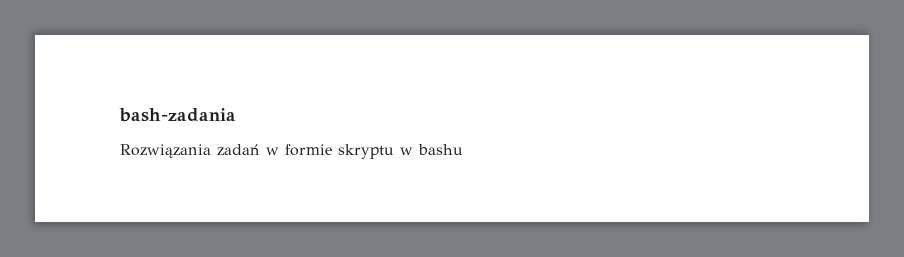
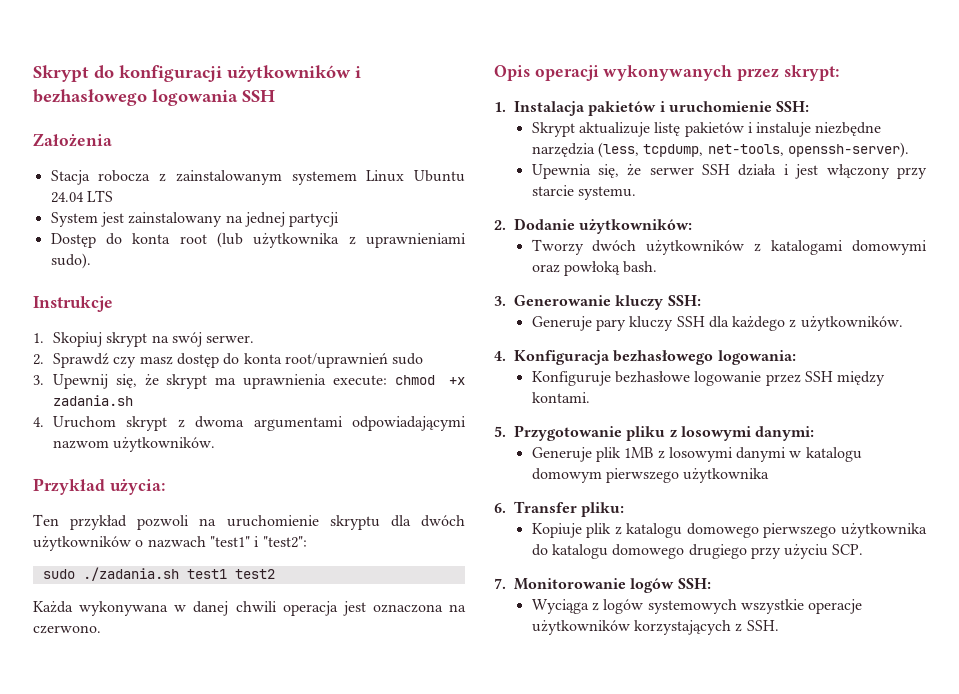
- bash-zadania
- Rozwiązania zadań w formie skryptu w bashu
+ Skrypt do konfiguracji użytkowników i bezhasłowego logowania SSH
+ Założenia
+ Stacja robocza z zainstalowanym systemem Linux Ubuntu 24.04 LTS
+ System jest zainstalowany na jednej partycji
+ Dostęp do konta root (lub użytkownika z uprawnieniami sudo).
+ Instrukcje
+ 1. Skopiuj skrypt na swój serwer.
+ 2. Sprawdź czy masz dostęp do konta root/uprawnień sudo
+ 3. Upewnij się, że skrypt ma uprawnienia execute: chmod +x zadania.sh
+ 4. Uruchom skrypt z dwoma argumentami odpowiadającymi nazwom użytkowników.
+ Przykład użycia:
+ Ten przykład pozwoli na uruchomienie skryptu dla dwóch użytkowników o nazwach "test1" i "test2":
+ sudo ./zadania.sh test1 test2
+ Każda wykonywana w danej chwili operacja jest oznaczona na czerwono.
+ Opis operacji wykonywanych przez skrypt:
+ 1. Instalacja pakietów i uruchomienie SSH:
+ Skrypt aktualizuje listę pakietów i instaluje niezbędne narzędzia (less, tcpdump, net-tools, openssh-server).
+ Upewnia się, że serwer SSH działa i jest włączony przy starcie systemu.
+ 2. Dodanie użytkowników:
+ Tworzy dwóch użytkowników z katalogami domowymi oraz powłoką bash.
+ 3. Generowanie kluczy SSH:
+ Generuje pary kluczy SSH dla każdego z użytkowników.
+ 4. Konfiguracja bezhasłowego logowania:
+ Konfiguruje bezhasłowe logowanie przez SSH między kontami.
+ 5. Przygotowanie pliku z losowymi danymi:
+ Generuje plik 1MB z losowymi danymi w katalogu domowym pierwszego użytkownika
+ 6. Transfer pliku:
+ Kopiuje plik z katalogu domowego pierwszego użytkownika do katalogu domowego drugiego przy użyciu SCP.
+ 7. Monitorowanie logów SSH:
+ Wyciąga z logów systemowych wszystkie operacje użytkowników korzystających z SSH.

